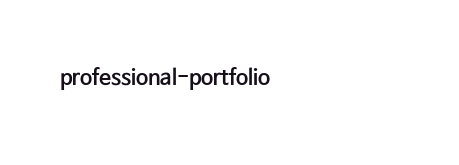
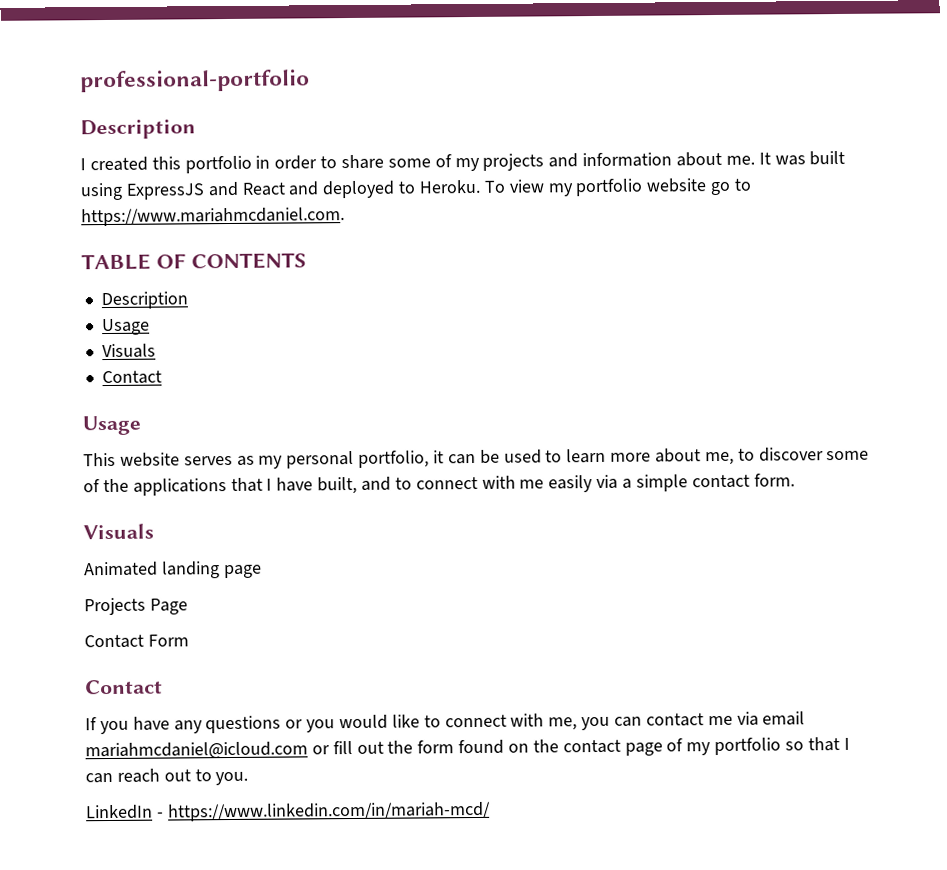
  professional-portfolio
+ Description
+ I created this portfolio in order to share some of my projects and information about me. It was built using ExpressJS and React and deployed to Heroku. To view my portfolio website go to https://www.mariahmcdaniel.com.
+ TABLE OF CONTENTS
+ Description
+ Usage
+ Visuals
+ Contact
+ Usage
+ This website serves as my personal portfolio, it can be used to learn more about me, to discover some of the applications that I have built, and to connect with me easily via a simple contact form.
+ Visuals
+ Animated landing page
+ Projects Page
+ Contact Form
+ Contact
+ If you have any questions or you would like to connect with me, you can contact me via email mariahmcdaniel@icloud.com or fill out the form found on the contact page of my portfolio so that I can reach out to you.
+ LinkedIn - https://www.linkedin.com/in/mariah-mcd/

